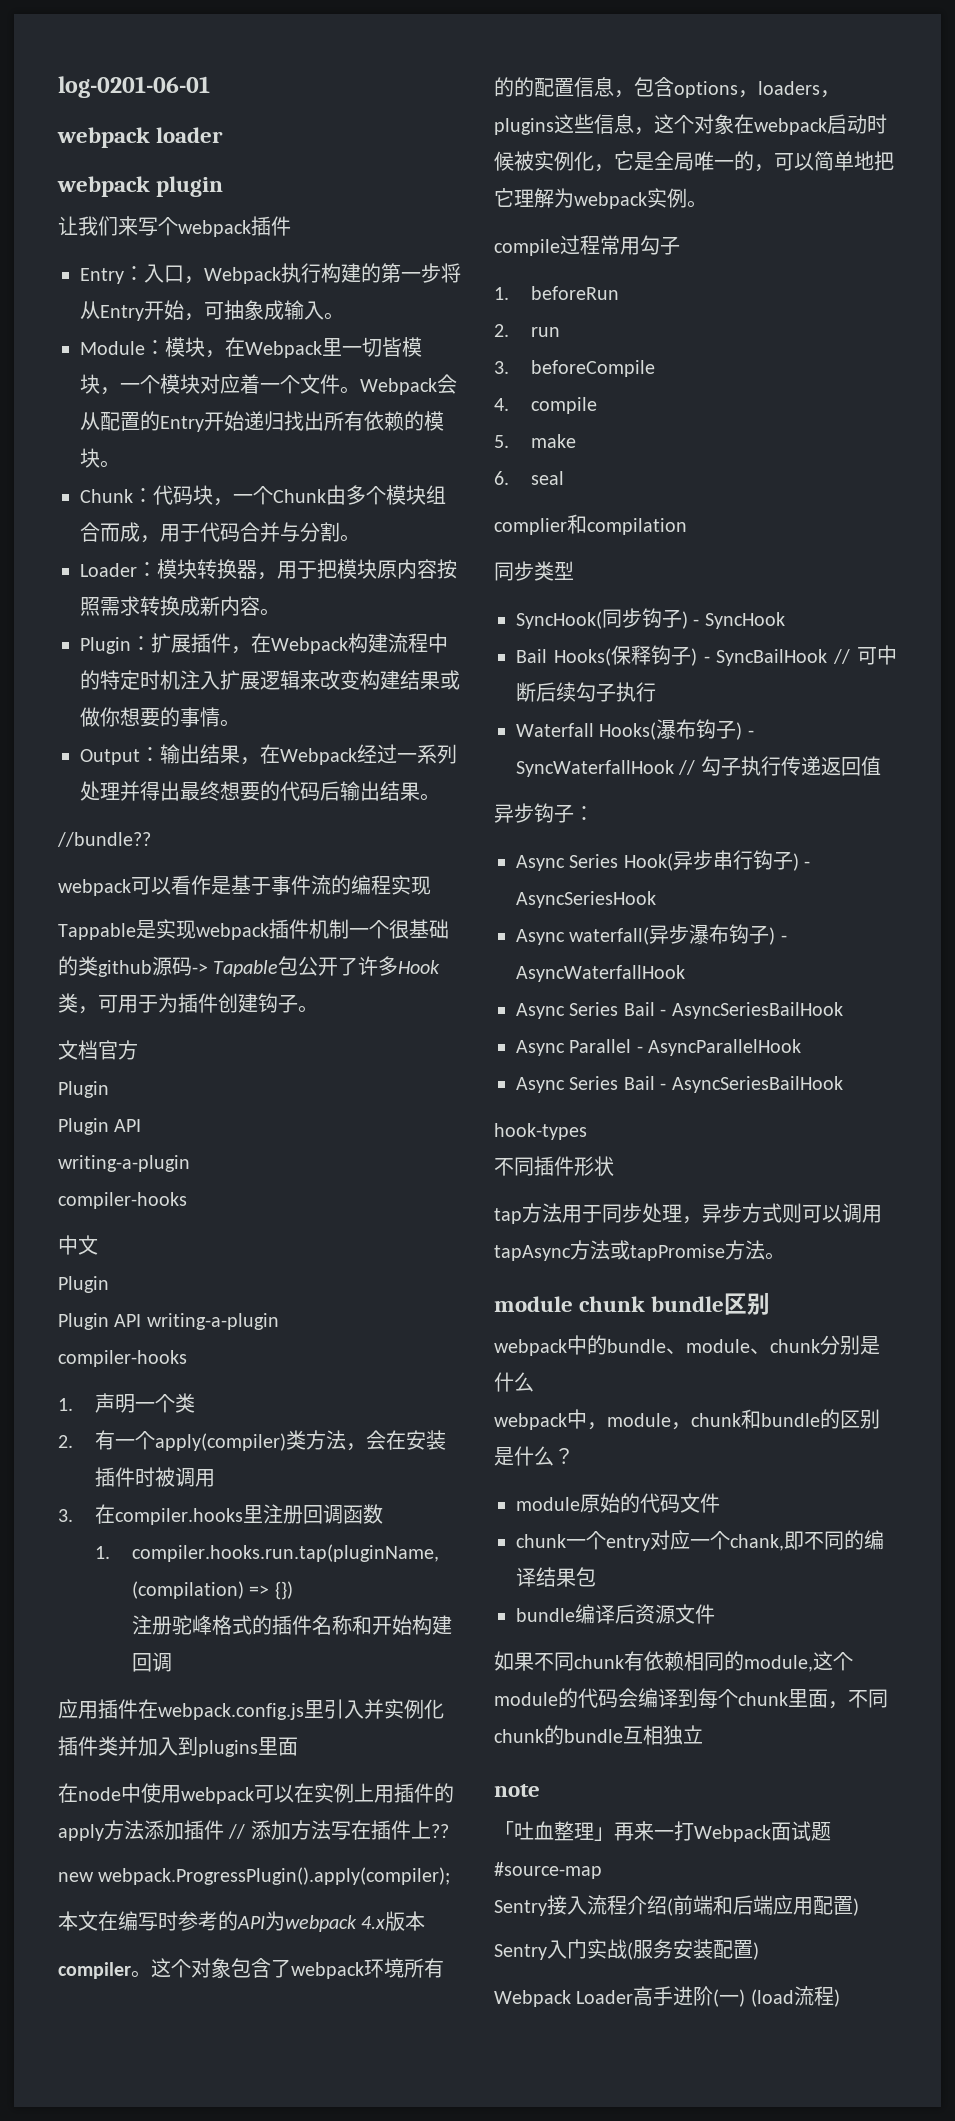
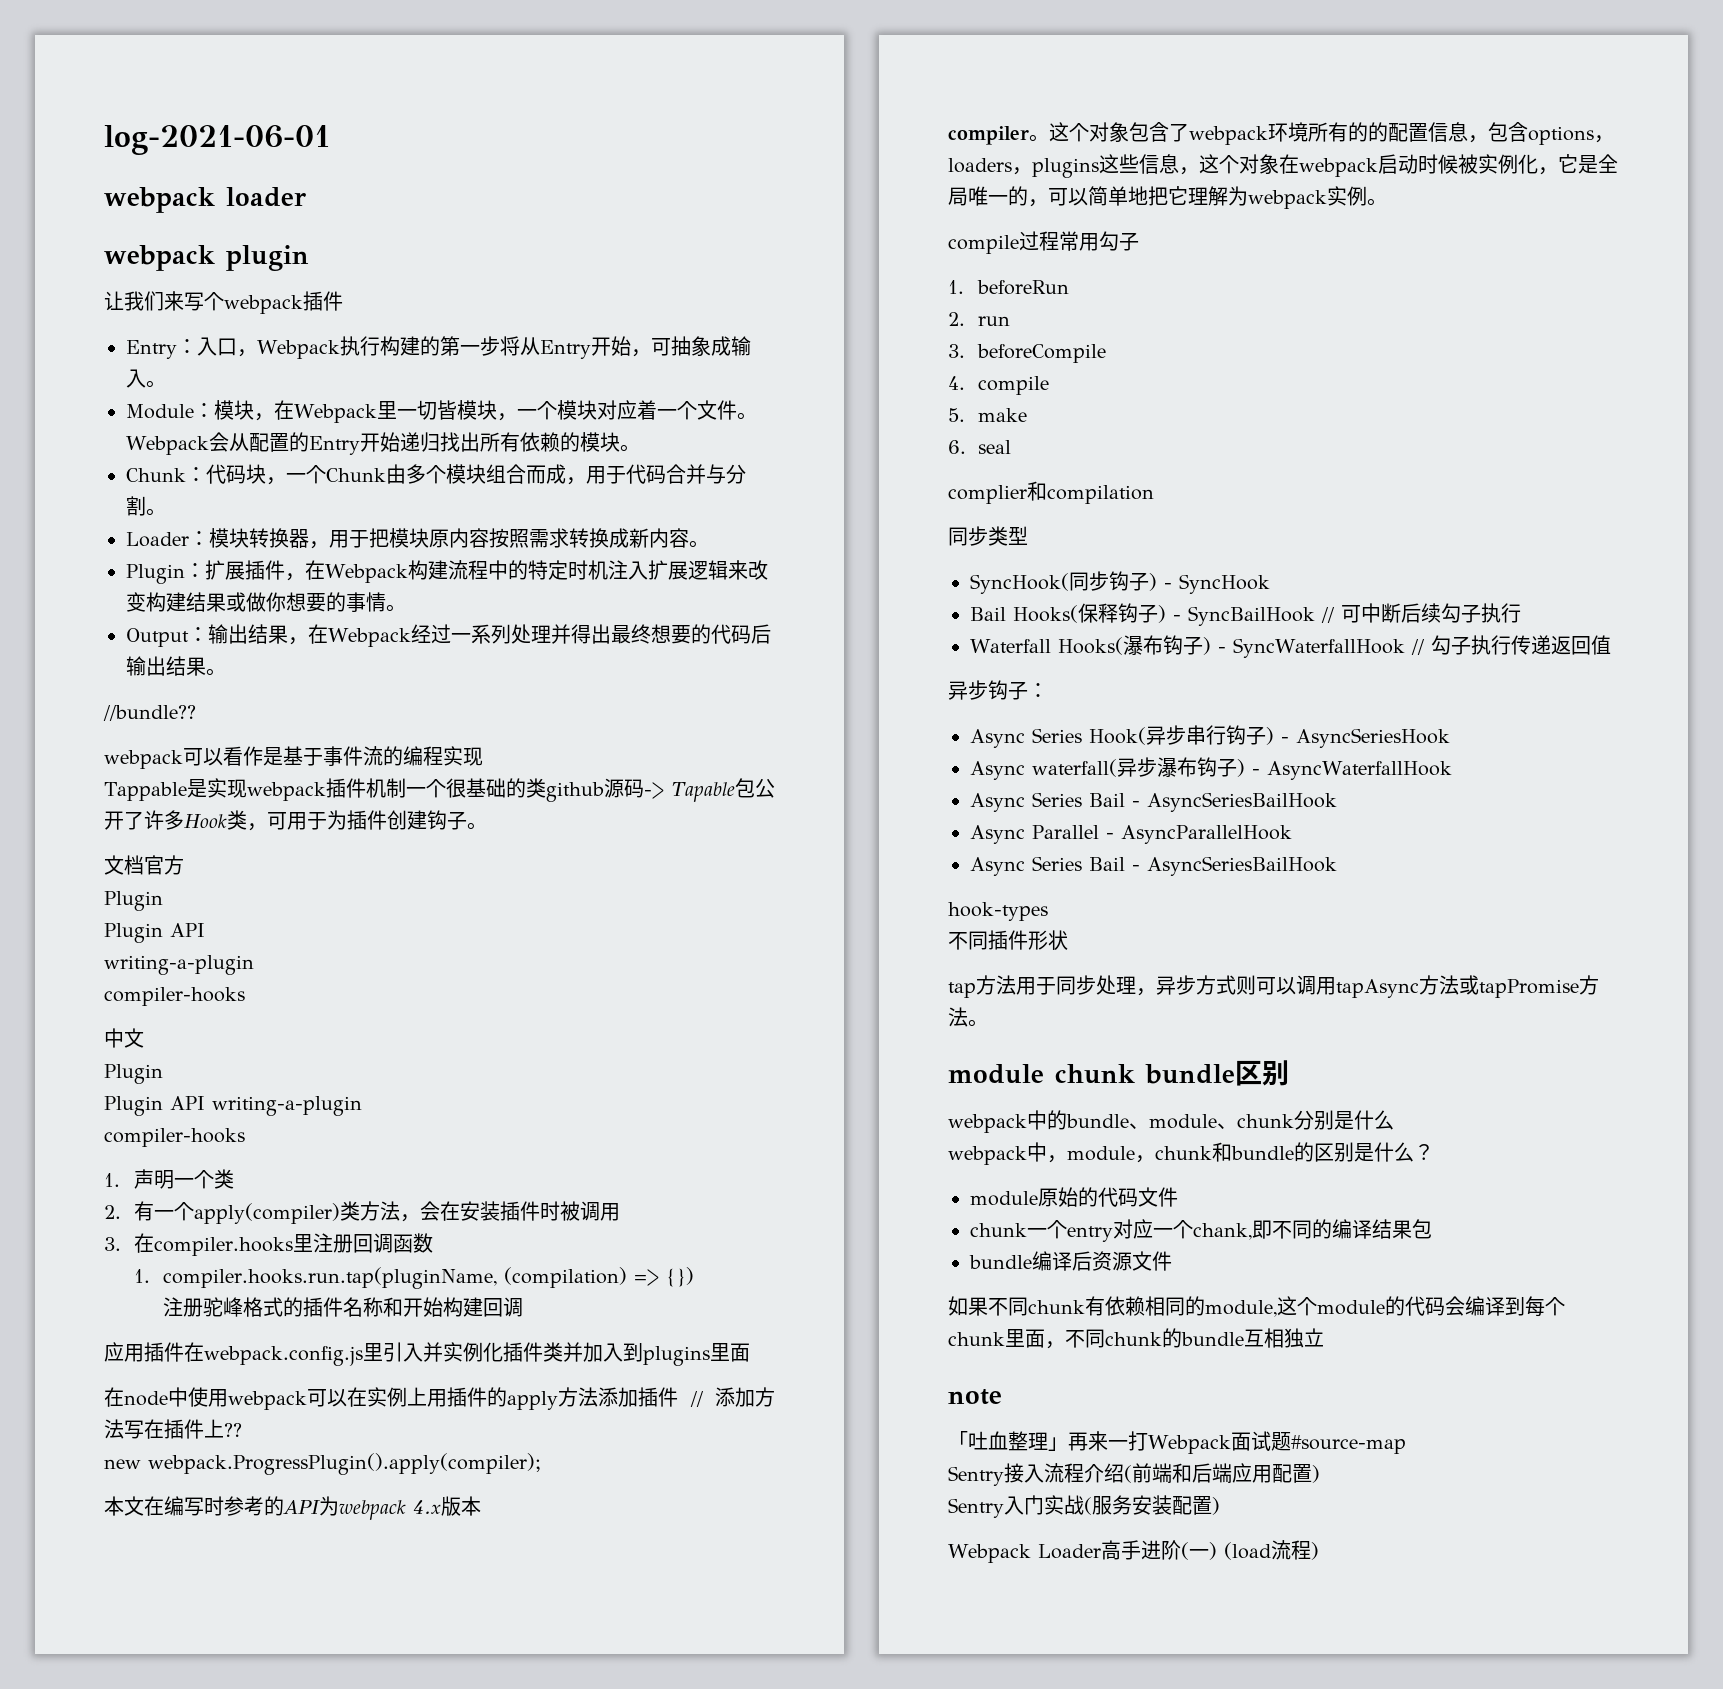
- log-0201-06-01
+ log-2021-06-01

